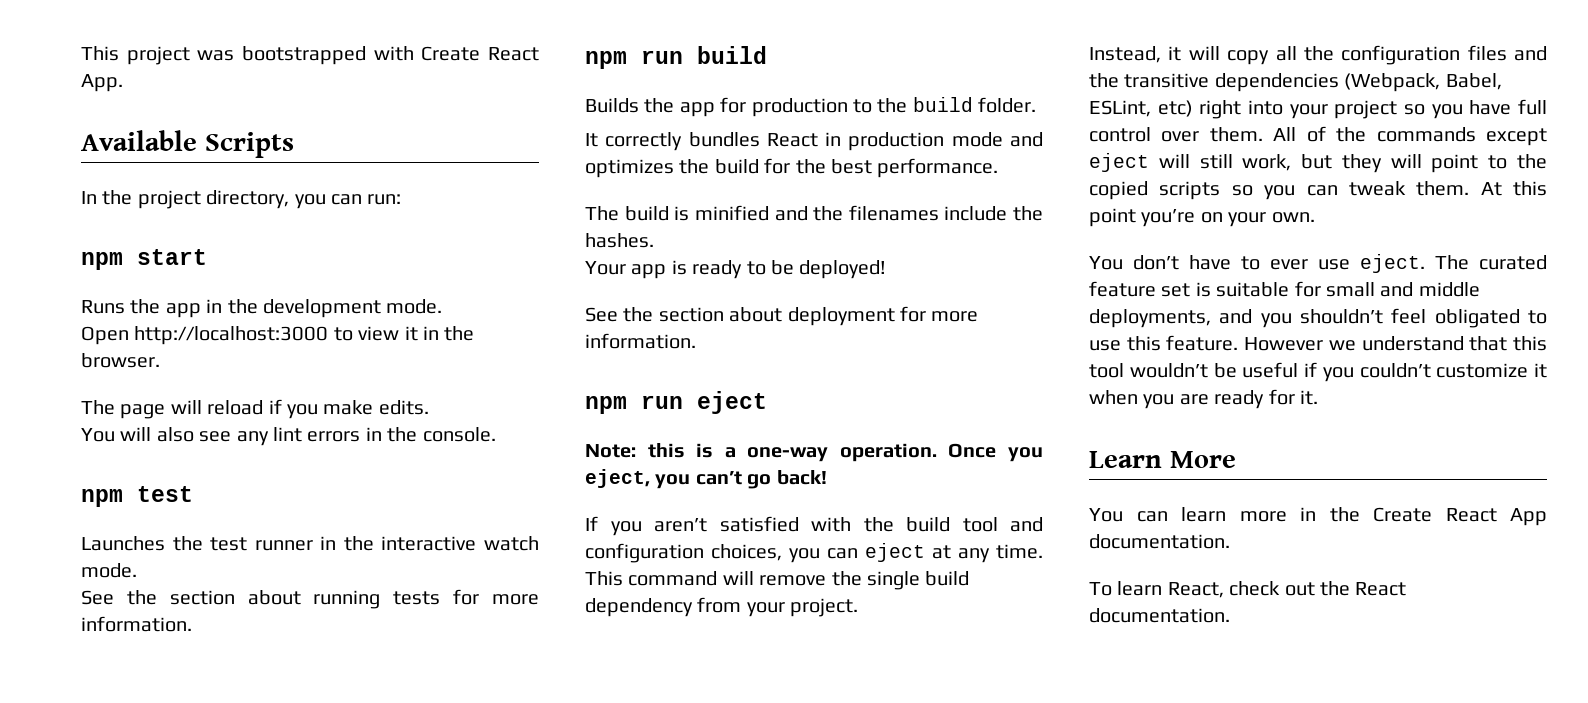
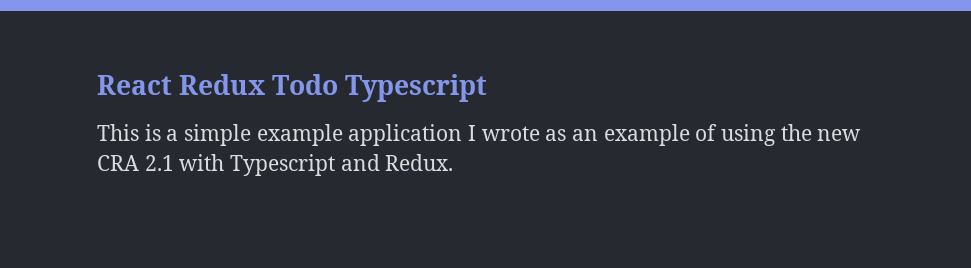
- This project was bootstrapped with Create React App.
- Available Scripts
- In the project directory, you can run:
- npm start
- Runs the app in the development mode.
- Open http://localhost:3000 to view it in the browser.
- The page will reload if you make edits.
- You will also see any lint errors in the console.
- npm test
- Launches the test runner in the interactive watch mode.
- See the section about running tests for more information.
- npm run build
- Builds the app for production to the build folder.
- It correctly bundles React in production mode and optimizes the build for the best performance.
- The build is minified and the filenames include the hashes.
- Your app is ready to be deployed!
- See the section about deployment for more information.
- npm run eject
- Note: this is a one-way operation. Once you eject, you can’t go back!
- If you aren’t satisfied with the build tool and configuration choices, you can eject at any time. This command will remove the single build dependency from your project.
- Instead, it will copy all the configuration files and the transitive dependencies (Webpack, Babel, ESLint, etc) right into your project so you have full control over them. All of the commands except eject will still work, but they will point to the copied scripts so you can tweak them. At this point you’re on your own.
- You don’t have to ever use eject. The curated feature set is suitable for small and middle deployments, and you shouldn’t feel obligated to use this feature. However we understand that this tool wouldn’t be useful if you couldn’t customize it when you are ready for it.
- Learn More
- You can learn more in the Create React App documentation.
- To learn React, check out the React documentation.
+ React Redux Todo Typescript
+ This is a simple example application I wrote as an example of using the new CRA 2.1 with Typescript and Redux.

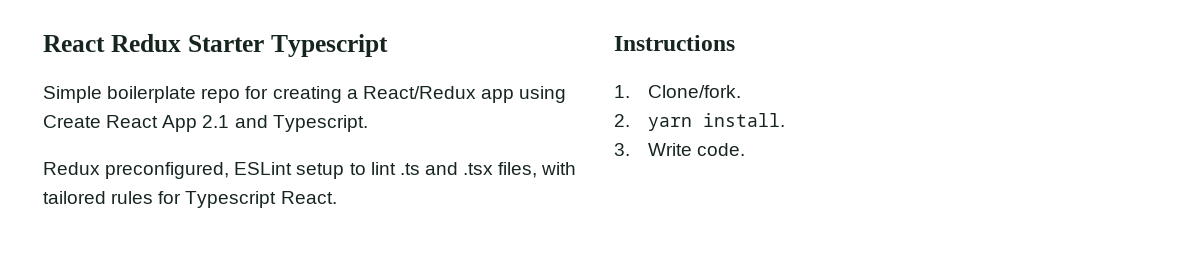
- React Redux Todo Typescript
+ React Redux Starter Typescript
- This is a simple example application I wrote as an example of using the new CRA 2.1 with Typescript and Redux.
+ Simple boilerplate repo for creating a React/Redux app using Create React App 2.1 and Typescript.
+ Redux preconfigured, ESLint setup to lint .ts and .tsx files, with tailored rules for Typescript React.
+ Instructions
+ 1. Clone/fork.
+ 2. yarn install.
+ 3. Write code.

